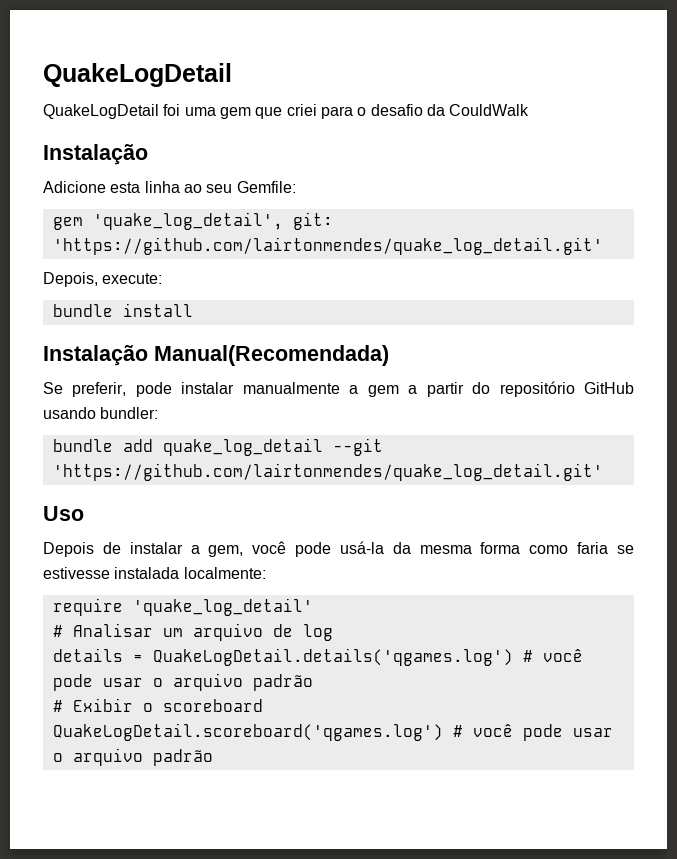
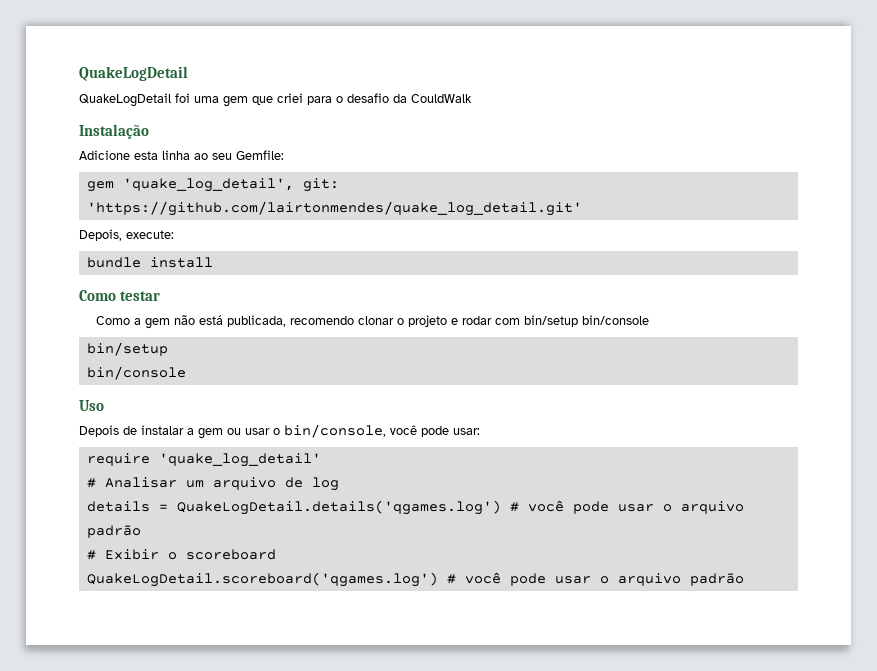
- Instalação Manual(Recomendada)
- Se preferir, pode instalar manualmente a gem a partir do repositório GitHub usando bundler:
- bundle add quake_log_detail --git 'https://github.com/lairtonmendes/quake_log_detail.git'
+ Como testar
+ Como a gem não está publicada, recomendo clonar o projeto e rodar com bin/setup bin/console
+ bin/setup
+ bin/console
- Depois de instalar a gem, você pode usá-la da mesma forma como faria se estivesse instalada localmente:
+ Depois de instalar a gem ou usar o bin/console, você pode usar:

